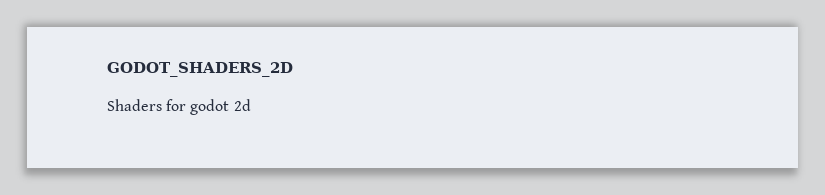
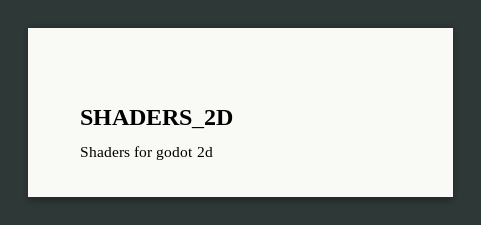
- GODOT_SHADERS_2D
+ SHADERS_2D

